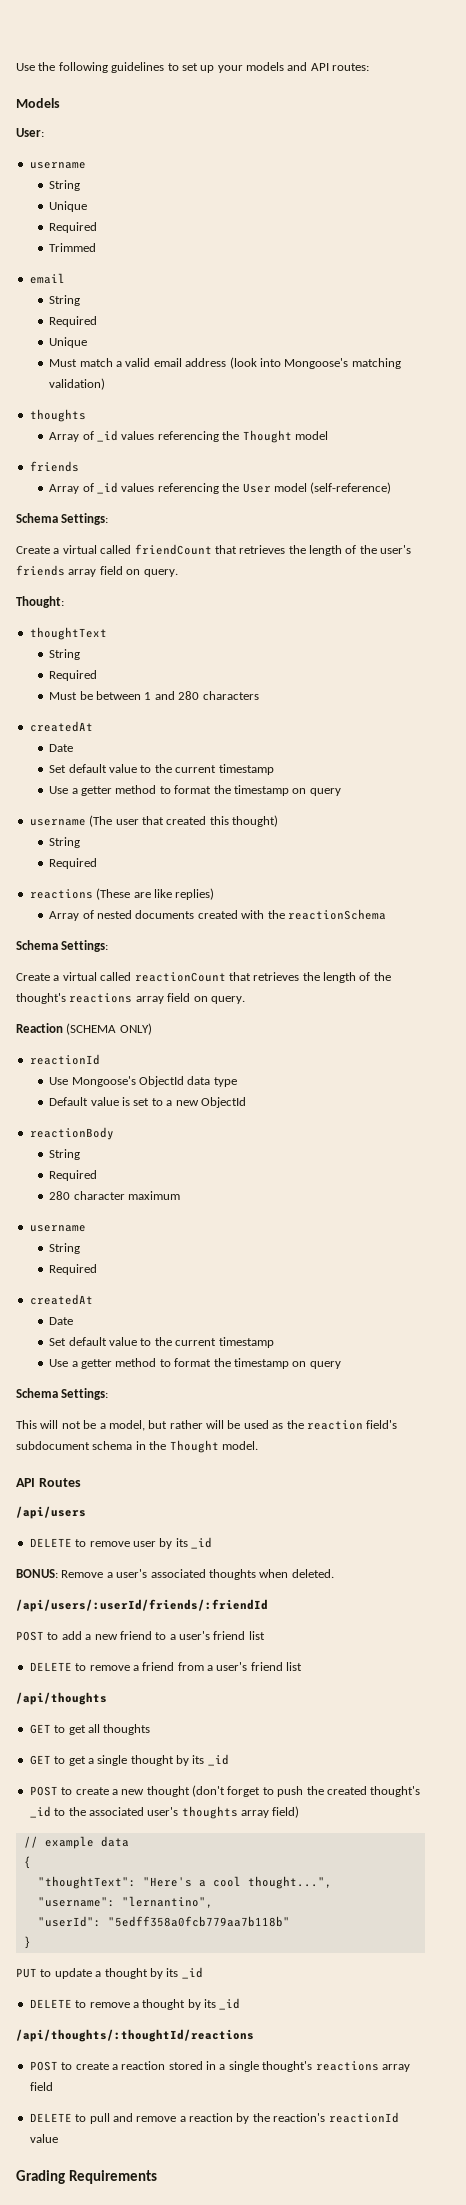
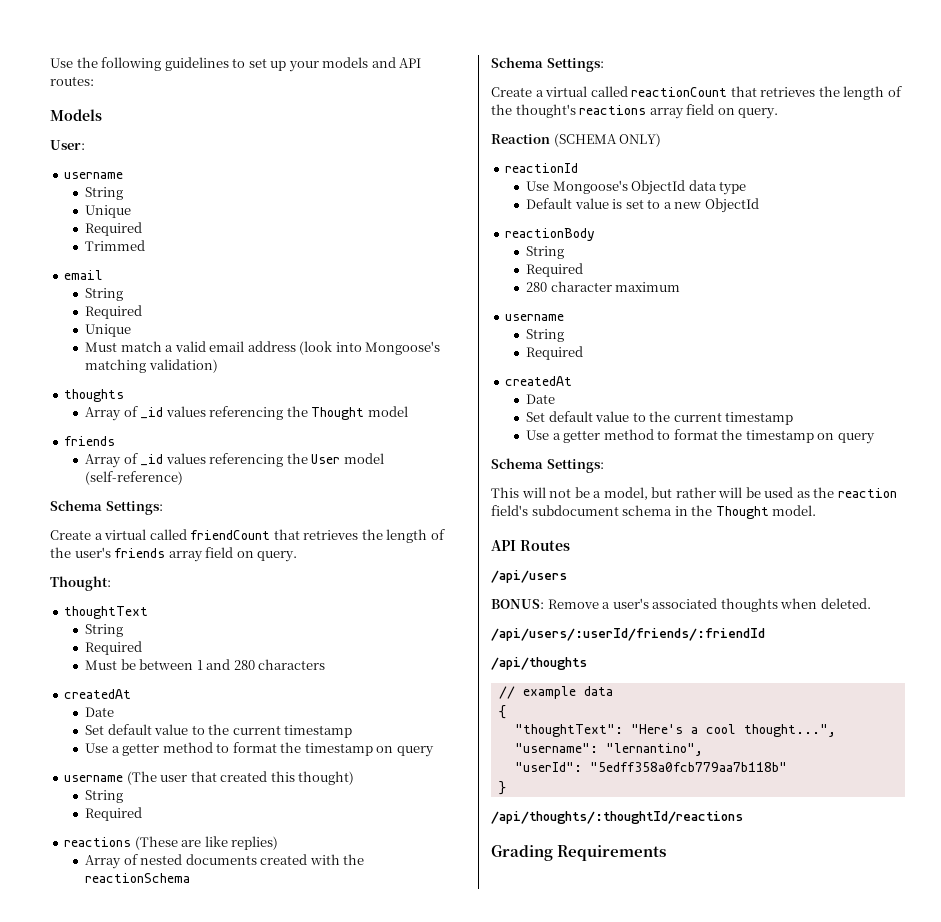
- DELETE to remove user by its _id
- POST to add a new friend to a user's friend list
- DELETE to remove a friend from a user's friend list
  /api/thoughts
- GET to get all thoughts
- GET to get a single thought by its _id
- POST to create a new thought (don't forget to push the created thought's _id to the associated user's thoughts array field)
- PUT to update a thought by its _id
- DELETE to remove a thought by its _id
  /api/thoughts/:thoughtId/reactions
- POST to create a reaction stored in a single thought's reactions array field
- DELETE to pull and remove a reaction by the reaction's reactionId value

